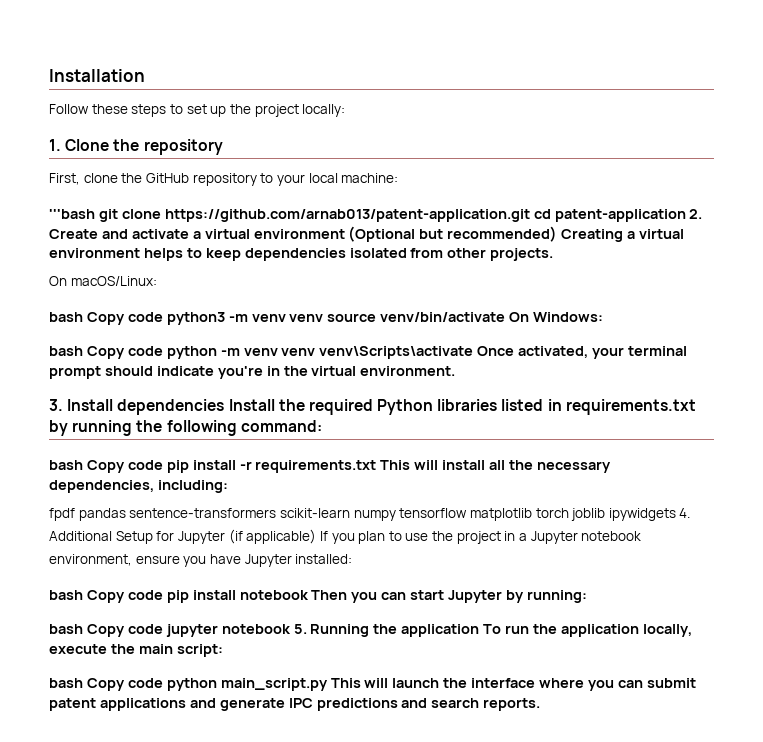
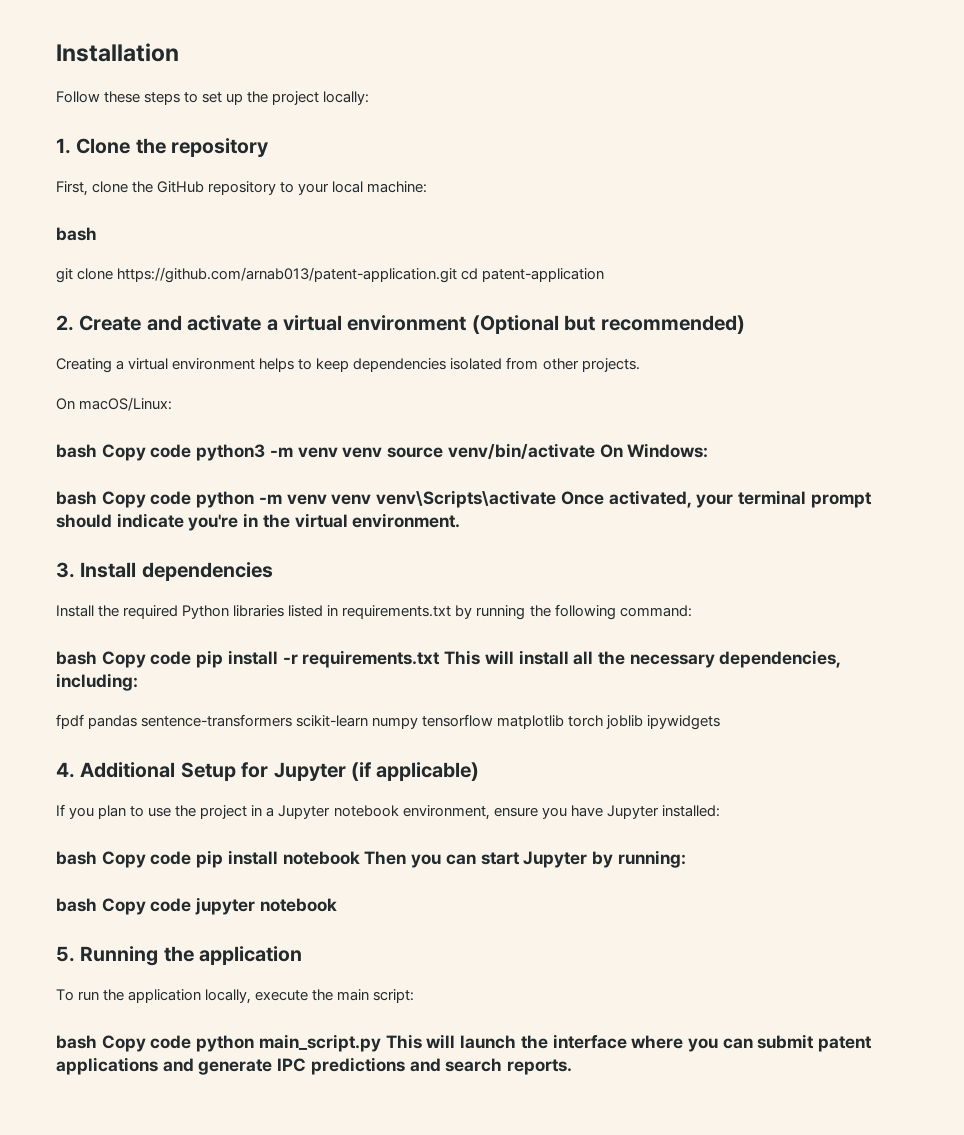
  First, clone the GitHub repository to your local machine:
- '''bash git clone https://github.com/arnab013/patent-application.git cd patent-application 2. Create and activate a virtual environment (Optional but recommended) Creating a virtual environment helps to keep dependencies isolated from other projects.
+ bash
+ git clone https://github.com/arnab013/patent-application.git cd patent-application
+ 2. Create and activate a virtual environment (Optional but recommended)
+ Creating a virtual environment helps to keep dependencies isolated from other projects.
- 3. Install dependencies Install the required Python libraries listed in requirements.txt by running the following command:
+ 3. Install dependencies
+ Install the required Python libraries listed in requirements.txt by running the following command:
- fpdf pandas sentence-transformers scikit-learn numpy tensorflow matplotlib torch joblib ipywidgets 4. Additional Setup for Jupyter (if applicable) If you plan to use the project in a Jupyter notebook environment, ensure you have Jupyter installed:
+ fpdf pandas sentence-transformers scikit-learn numpy tensorflow matplotlib torch joblib ipywidgets
+ 4. Additional Setup for Jupyter (if applicable)
+ If you plan to use the project in a Jupyter notebook environment, ensure you have Jupyter installed:
- bash Copy code jupyter notebook 5. Running the application To run the application locally, execute the main script:
+ bash Copy code jupyter notebook
+ 5. Running the application
+ To run the application locally, execute the main script:

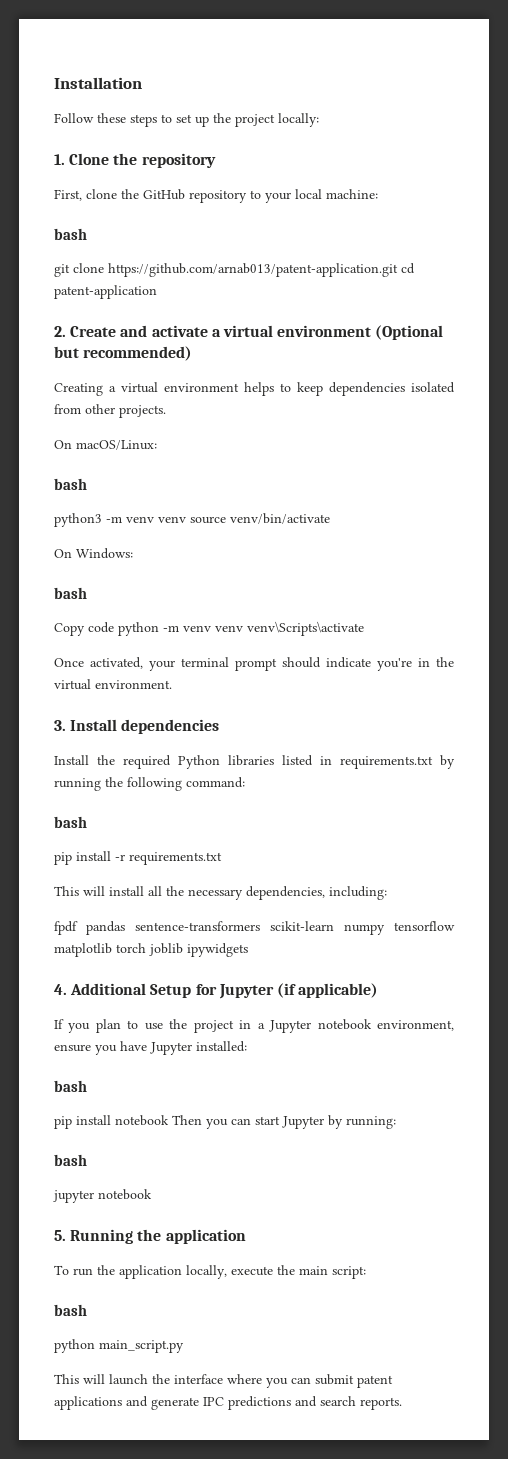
  On macOS/Linux:
- bash Copy code python3 -m venv venv source venv/bin/activate On Windows:
- bash Copy code python -m venv venv venv\Scripts\activate Once activated, your terminal prompt should indicate you're in the virtual environment.
+ bash
+ python3 -m venv venv source venv/bin/activate
+ On Windows:
+ bash
+ Copy code python -m venv venv venv\Scripts\activate
+ Once activated, your terminal prompt should indicate you're in the virtual environment.
  Install the required Python libraries listed in requirements.txt by running the following command:
- bash Copy code pip install -r requirements.txt This will install all the necessary dependencies, including:
+ bash
+ pip install -r requirements.txt
+ This will install all the necessary dependencies, including:
  If you plan to use the project in a Jupyter notebook environment, ensure you have Jupyter installed:
- bash Copy code pip install notebook Then you can start Jupyter by running:
- bash Copy code jupyter notebook
+ bash
+ pip install notebook Then you can start Jupyter by running:
+ bash
+ jupyter notebook
  To run the application locally, execute the main script:
- bash Copy code python main_script.py This will launch the interface where you can submit patent applications and generate IPC predictions and search reports.
+ bash
+ python main_script.py
+ This will launch the interface where you can submit patent applications and generate IPC predictions and search reports.

